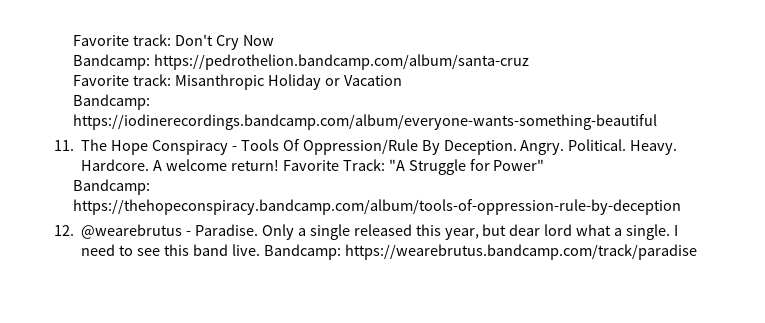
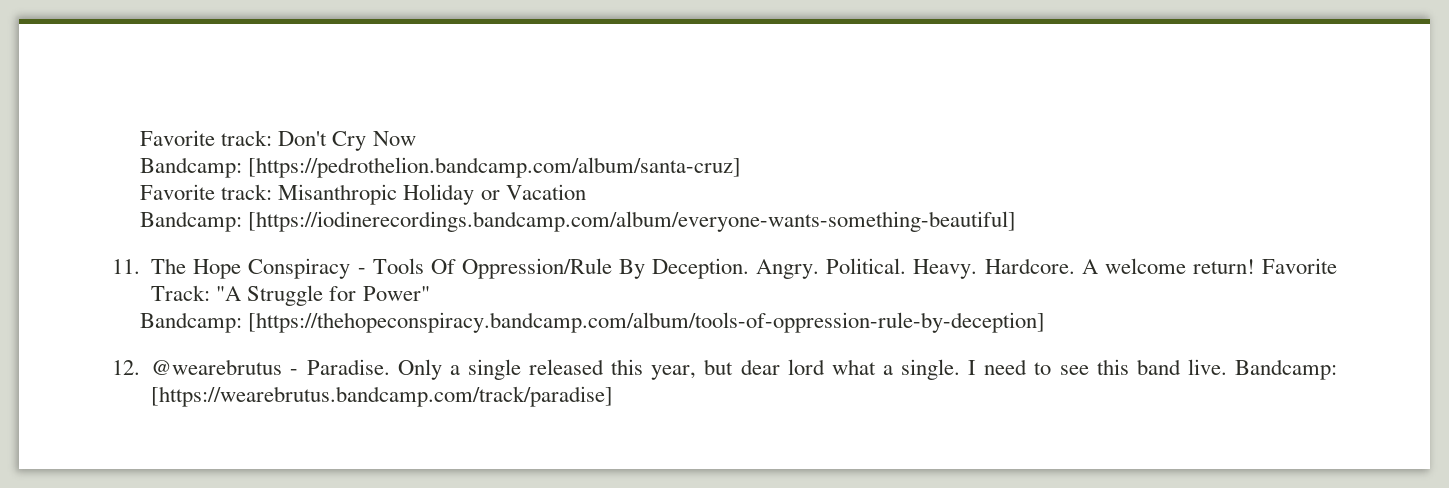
- Bandcamp: https://pedrothelion.bandcamp.com/album/santa-cruz
+ Bandcamp: [https://pedrothelion.bandcamp.com/album/santa-cruz]
- Bandcamp: https://iodinerecordings.bandcamp.com/album/everyone-wants-something-beautiful
+ Bandcamp: [https://iodinerecordings.bandcamp.com/album/everyone-wants-something-beautiful]
- Bandcamp: https://thehopeconspiracy.bandcamp.com/album/tools-of-oppression-rule-by-deception
+ Bandcamp: [https://thehopeconspiracy.bandcamp.com/album/tools-of-oppression-rule-by-deception]
- Bandcamp: https://wearebrutus.bandcamp.com/track/paradise
+ Bandcamp: [https://wearebrutus.bandcamp.com/track/paradise]

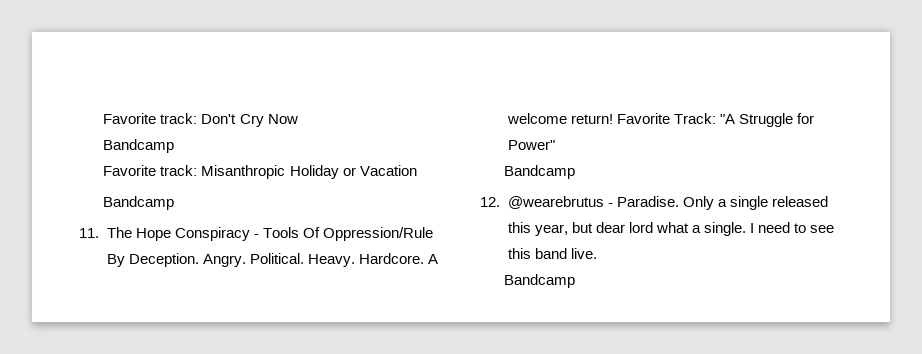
  Favorite track: Don't Cry Now
- Bandcamp: [https://pedrothelion.bandcamp.com/album/santa-cruz]
+ Bandcamp
  Favorite track: Misanthropic Holiday or Vacation
- Bandcamp: [https://iodinerecordings.bandcamp.com/album/everyone-wants-something-beautiful]
+ Bandcamp
  Favorite Track: "A Struggle for Power"
- Bandcamp: [https://thehopeconspiracy.bandcamp.com/album/tools-of-oppression-rule-by-deception]
+ Bandcamp
- I need to see this band live. Bandcamp: [https://wearebrutus.bandcamp.com/track/paradise]
+ I need to see this band live.
+ Bandcamp

